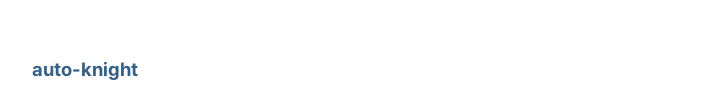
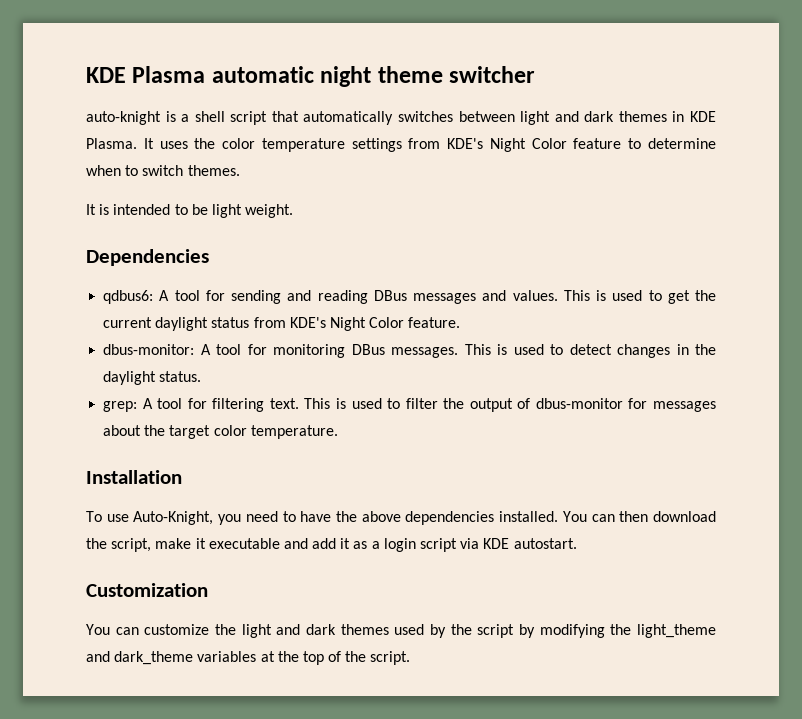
- auto-knight
+ KDE Plasma automatic night theme switcher
+ auto-knight is a shell script that automatically switches between light and dark themes in KDE Plasma. It uses the color temperature settings from KDE's Night Color feature to determine when to switch themes.
+ It is intended to be light weight.
+ Dependencies
+ qdbus6: A tool for sending and reading DBus messages and values. This is used to get the current daylight status from KDE's Night Color feature.
+ dbus-monitor: A tool for monitoring DBus messages. This is used to detect changes in the daylight status.
+ grep: A tool for filtering text. This is used to filter the output of dbus-monitor for messages about the target color temperature.
+ Installation
+ To use Auto-Knight, you need to have the above dependencies installed. You can then download the script, make it executable and add it as a login script via KDE autostart.
+ Customization
+ You can customize the light and dark themes used by the script by modifying the light_theme and dark_theme variables at the top of the script.

